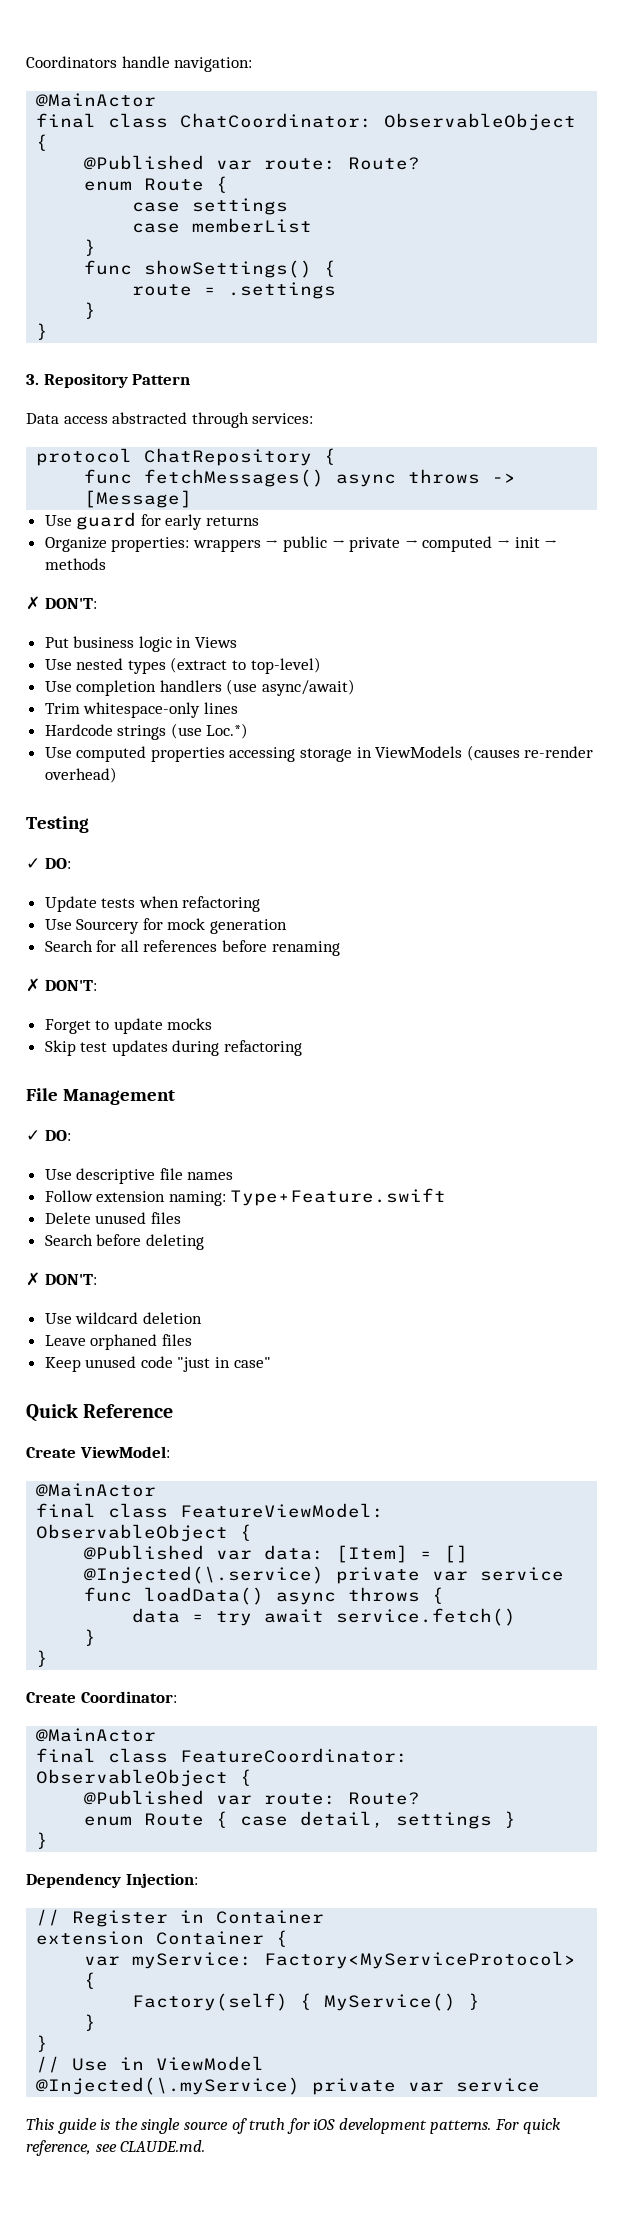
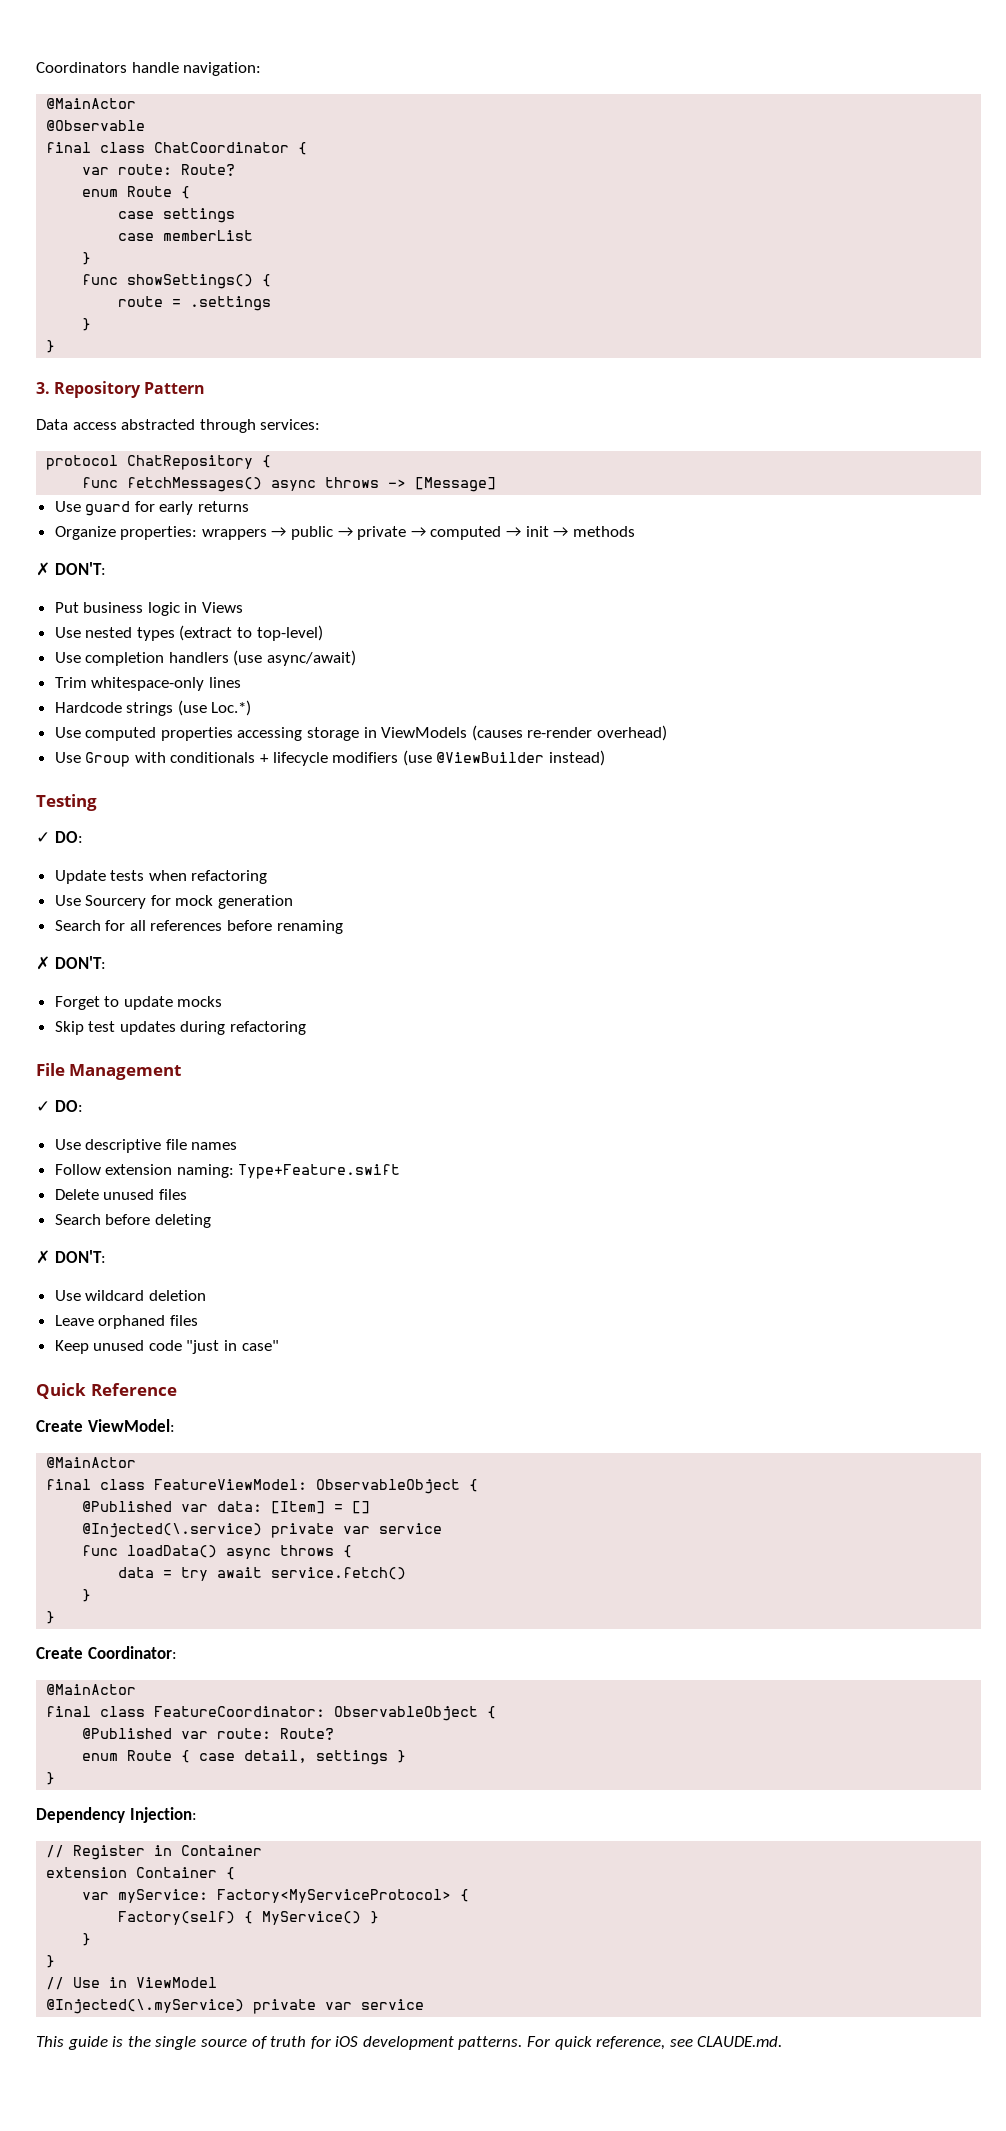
- final class ChatCoordinator: ObservableObject {
- @Published var route: Route?
+ @Observable
+ final class ChatCoordinator {
+ var route: Route?
+ Use Group with conditionals + lifecycle modifiers (use @ViewBuilder instead)

